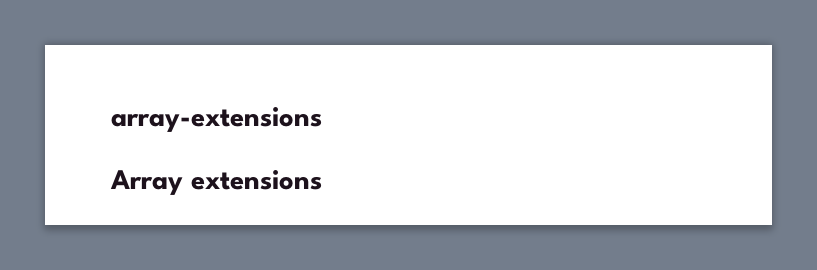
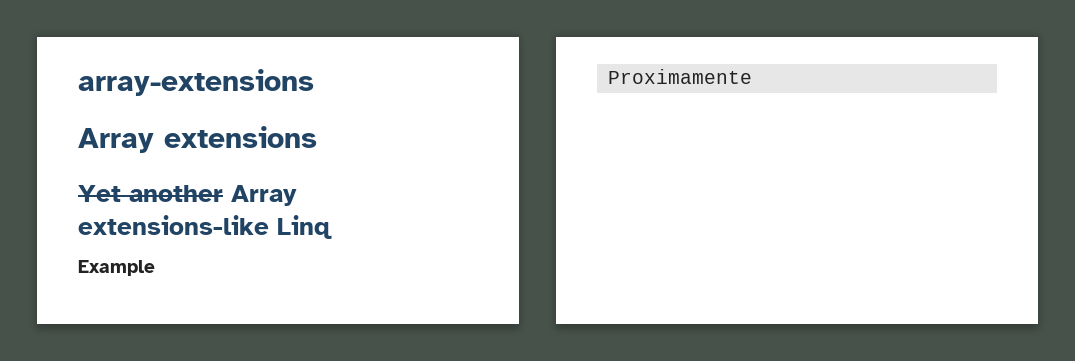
+ Yet another Array extensions-like Linq
+ Example
+ Proximamente

